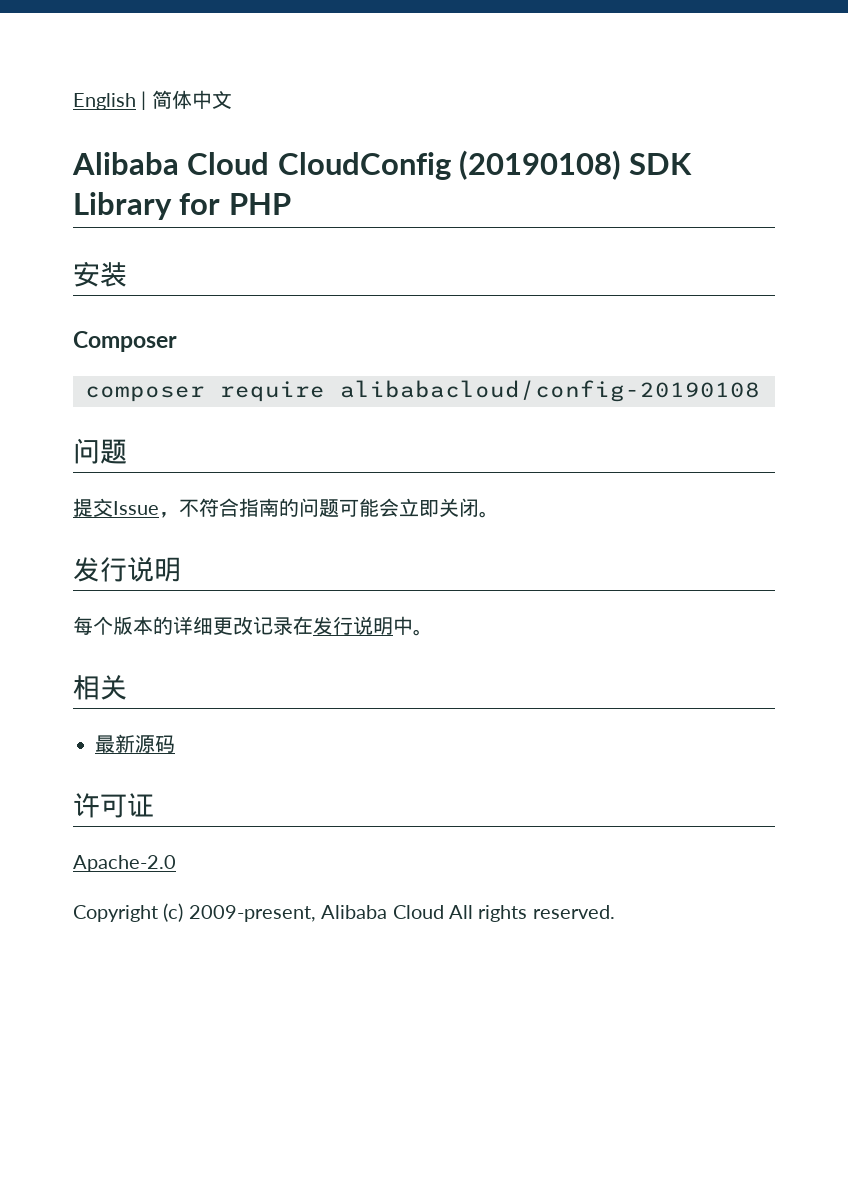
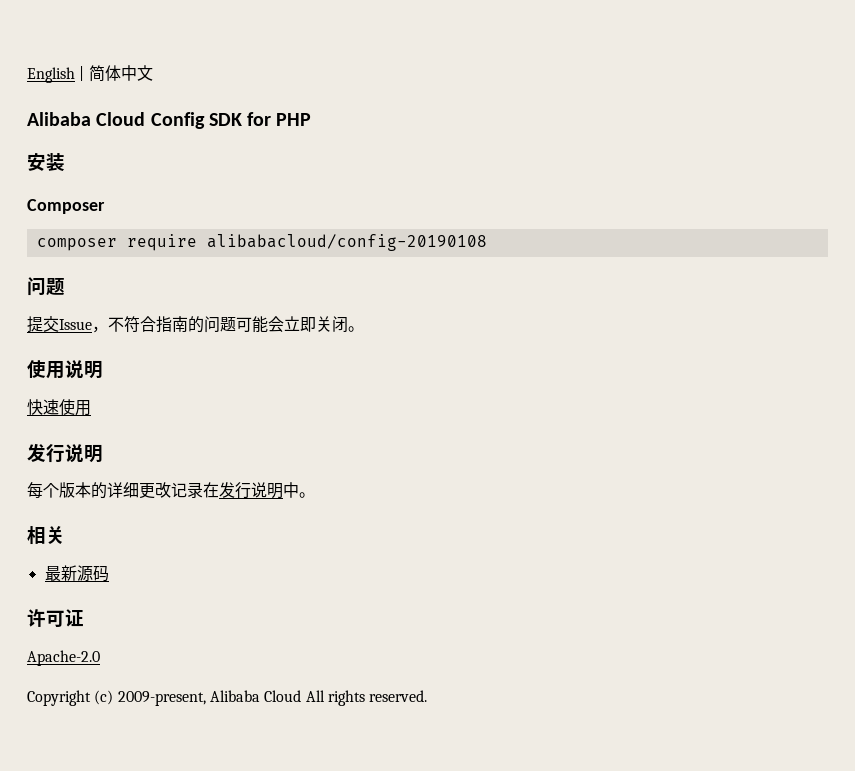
- Alibaba Cloud CloudConfig (20190108) SDK Library for PHP
+ Alibaba Cloud Config SDK for PHP
+ 使用说明
+ 快速使用

